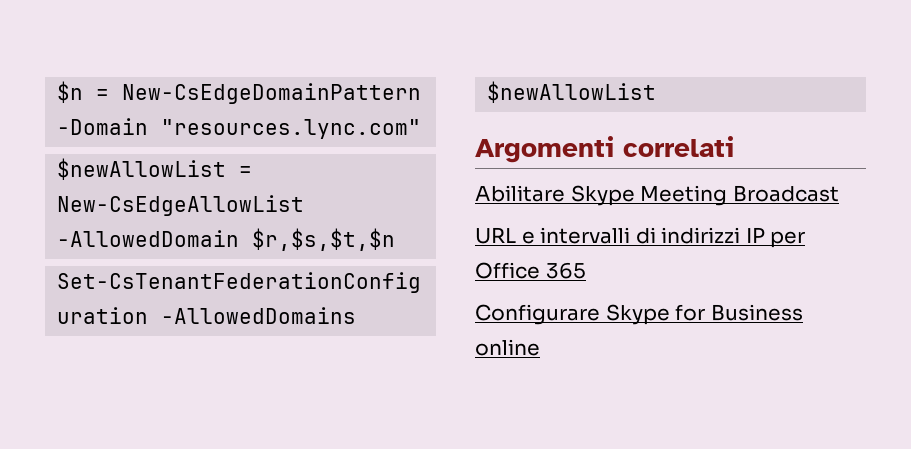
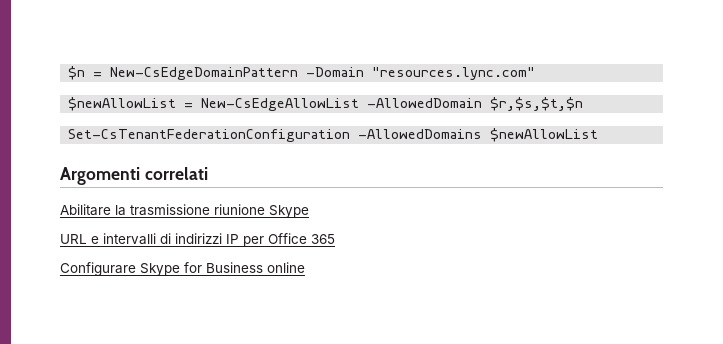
- Abilitare Skype Meeting Broadcast
+ Abilitare la trasmissione riunione Skype

